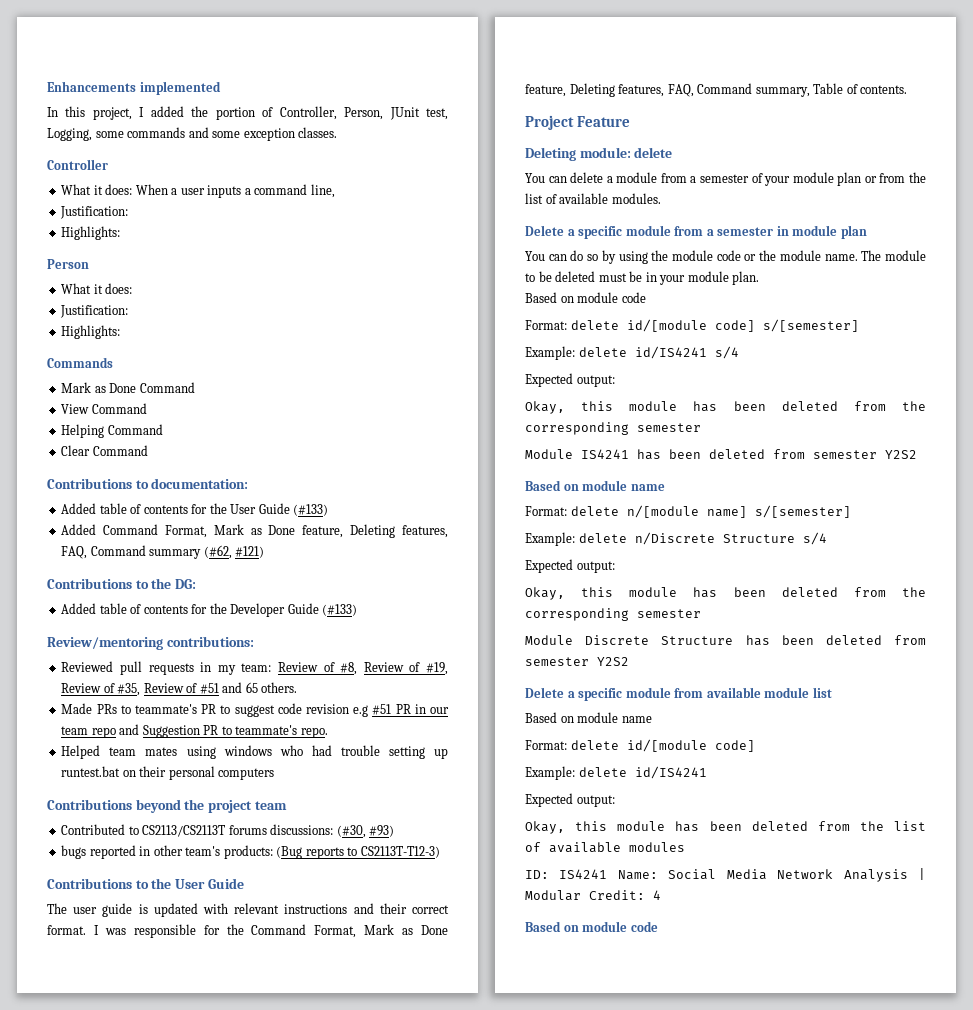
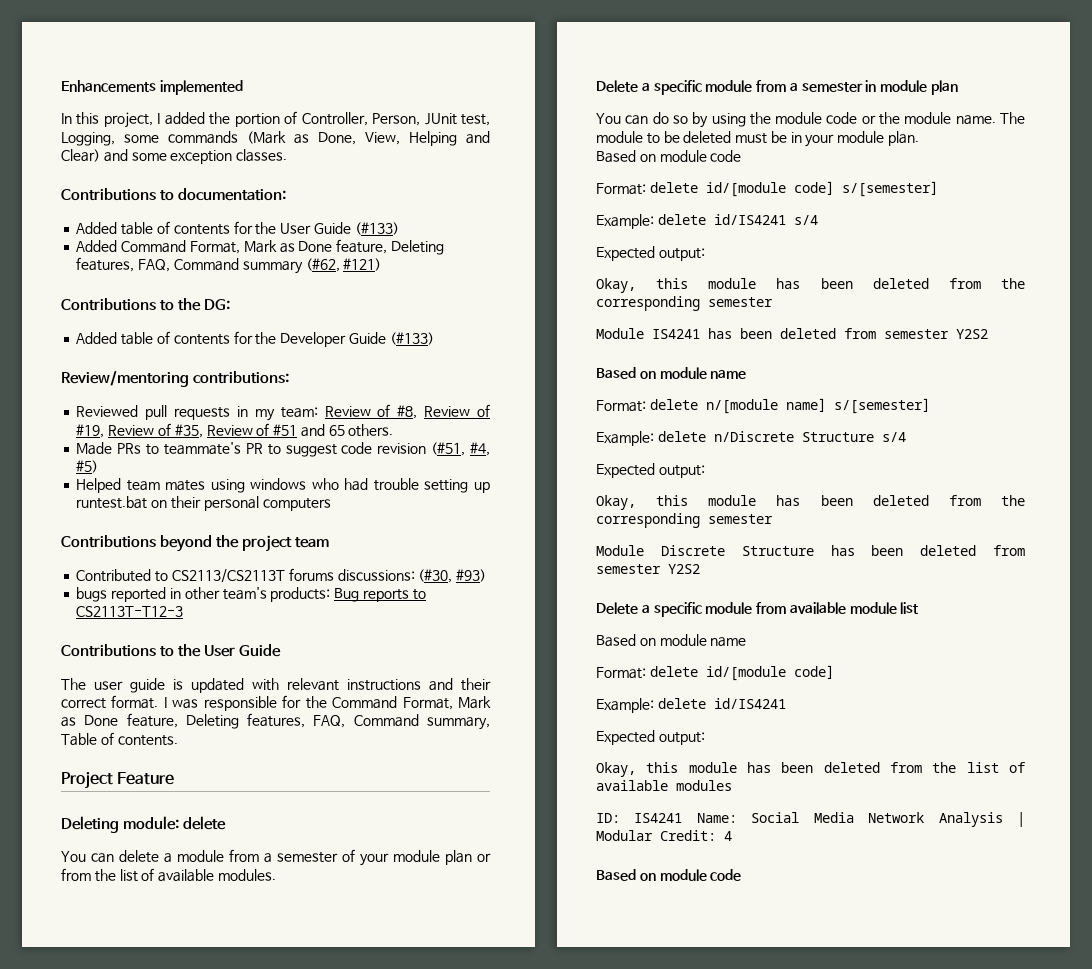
- In this project, I added the portion of Controller, Person, JUnit test, Logging, some commands and some exception classes.
- Controller
- What it does: When a user inputs a command line,
- Justification:
- Highlights:
- Person
- What it does:
- Justification:
- Highlights:
- Commands
- Mark as Done Command
- View Command
- Helping Command
- Clear Command
+ In this project, I added the portion of Controller, Person, JUnit test, Logging, some commands (Mark as Done, View, Helping and Clear) and some exception classes.
- Made PRs to teammate's PR to suggest code revision e.g #51 PR in our team repo and Suggestion PR to teammate's repo.
+ Made PRs to teammate's PR to suggest code revision (#51, #4, #5)
- bugs reported in other team's products: (Bug reports to CS2113T-T12-3)
+ bugs reported in other team's products: Bug reports to CS2113T-T12-3

